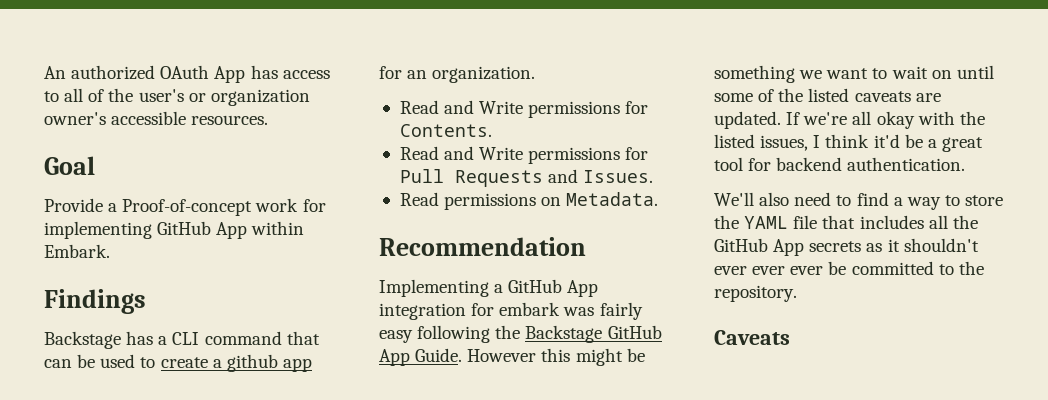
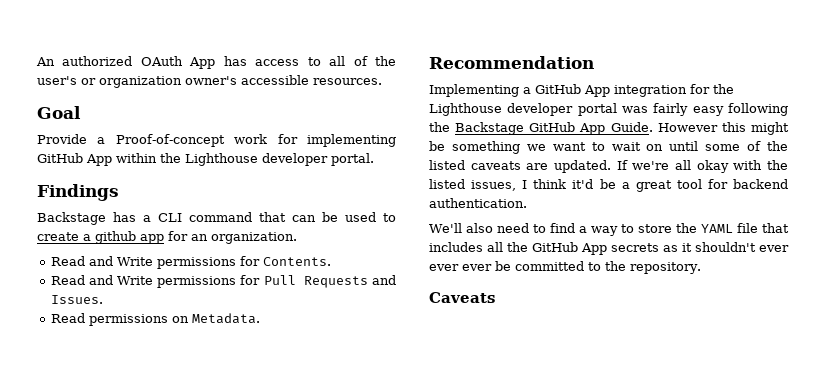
- Provide a Proof-of-concept work for implementing GitHub App within Embark.
+ Provide a Proof-of-concept work for implementing GitHub App within the Lighthouse developer portal.
- Implementing a GitHub App integration for embark was fairly easy following the Backstage GitHub App Guide.
+ Implementing a GitHub App integration for the Lighthouse developer portal was fairly easy following the Backstage GitHub App Guide.

